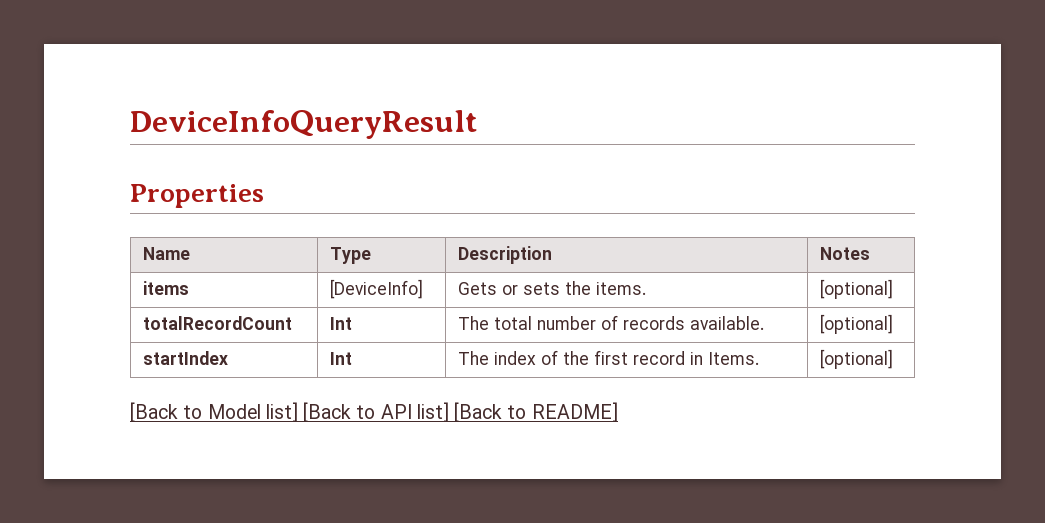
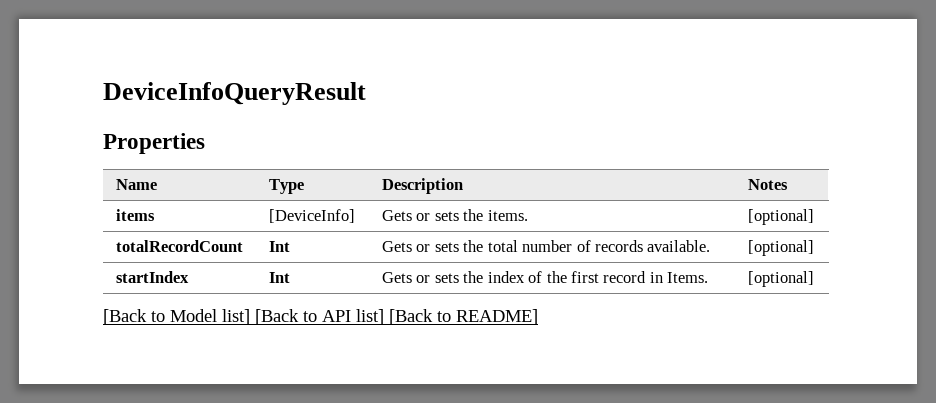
- totalRecordCount | Int | The total number of records available. | [optional]
+ totalRecordCount | Int | Gets or sets the total number of records available. | [optional]
- startIndex | Int | The index of the first record in Items. | [optional]
+ startIndex | Int | Gets or sets the index of the first record in Items. | [optional]

